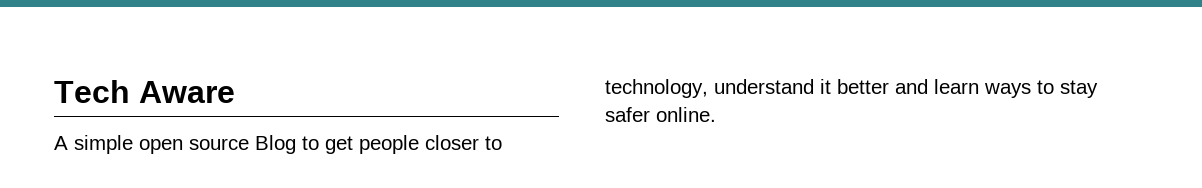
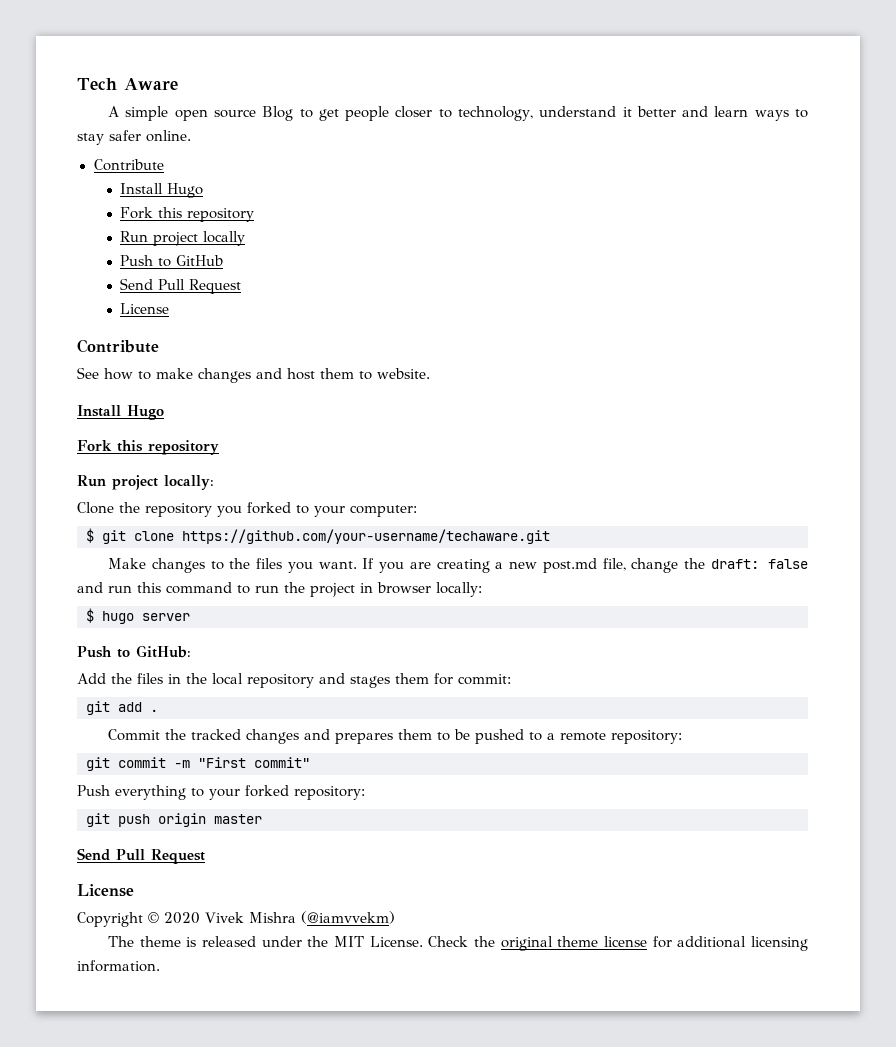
  A simple open source Blog to get people closer to technology, understand it better and learn ways to stay safer online.
+ Contribute
+ Install Hugo
+ Fork this repository
+ Run project locally
+ Push to GitHub
+ Send Pull Request
+ License
+ Contribute
+ See how to make changes and host them to website.
+ Install Hugo
+ Fork this repository
+ Run project locally:
+ Clone the repository you forked to your computer:
+ $ git clone https://github.com/your-username/techaware.git
+ Make changes to the files you want. If you are creating a new post.md file, change the draft: false and run this command to run the project in browser locally:
+ $ hugo server
+ Push to GitHub:
+ Add the files in the local repository and stages them for commit:
+ git add .
+ Commit the tracked changes and prepares them to be pushed to a remote repository:
+ git commit -m "First commit"
+ Push everything to your forked repository:
+ git push origin master
+ Send Pull Request
+ License
+ Copyright © 2020 Vivek Mishra (@iamvvekm)
+ The theme is released under the MIT License. Check the original theme license for additional licensing information.

